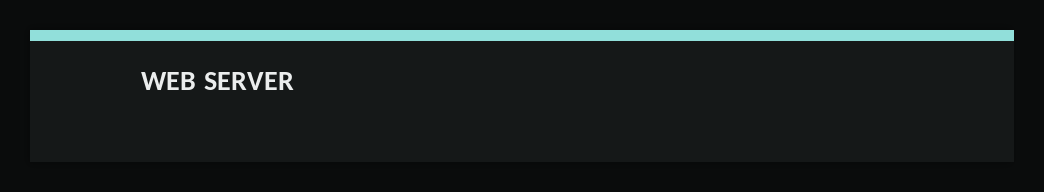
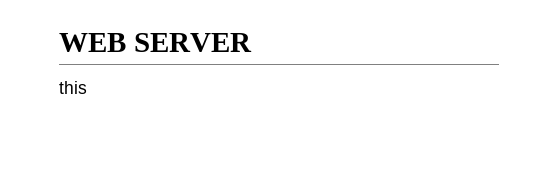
+ this

